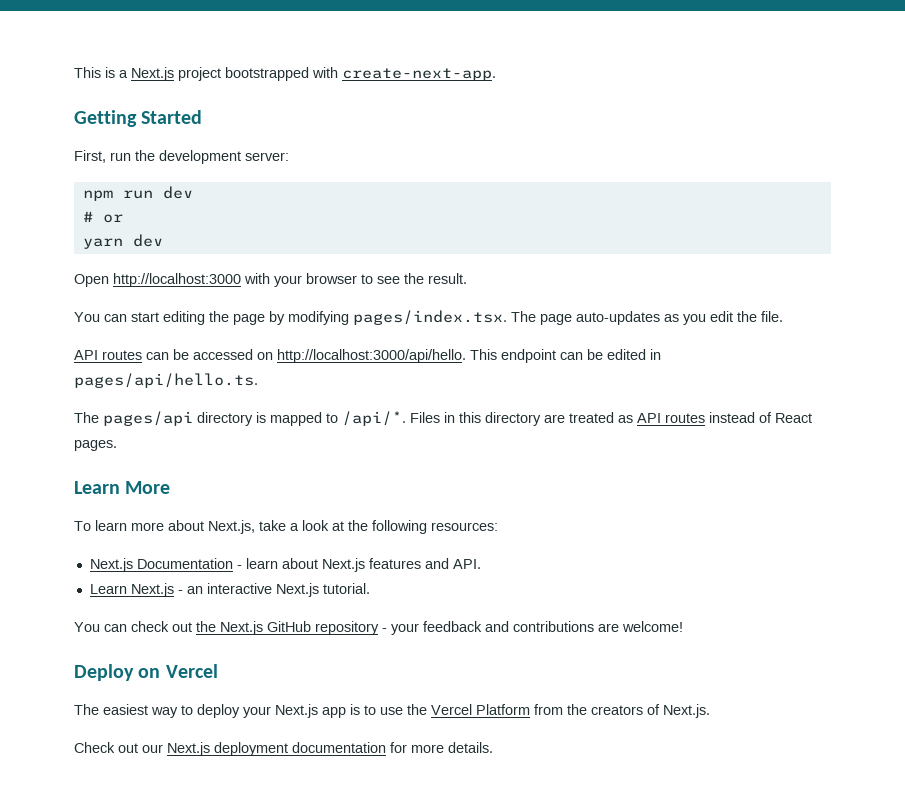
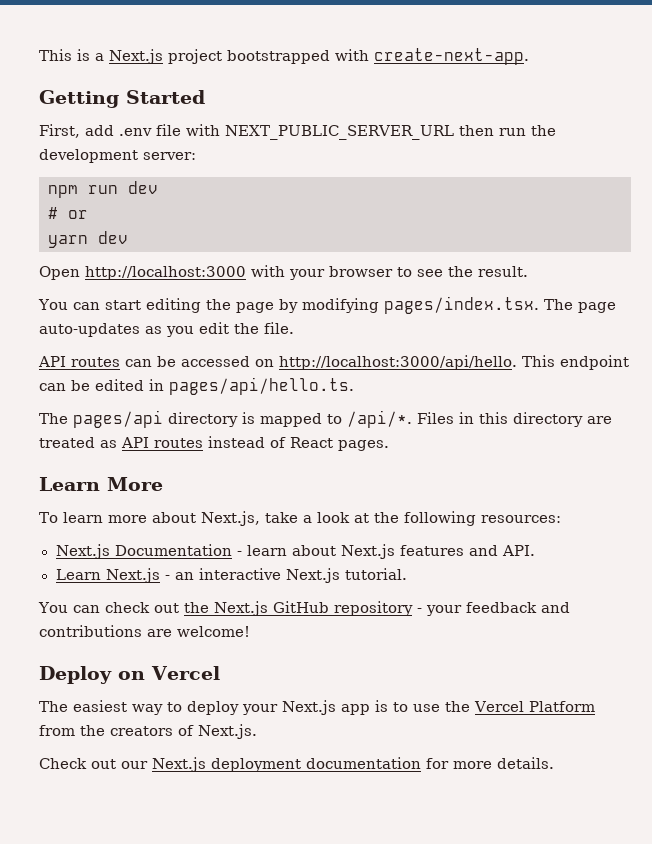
- First, run the development server:
+ First, add .env file with NEXT_PUBLIC_SERVER_URL then run the development server:

